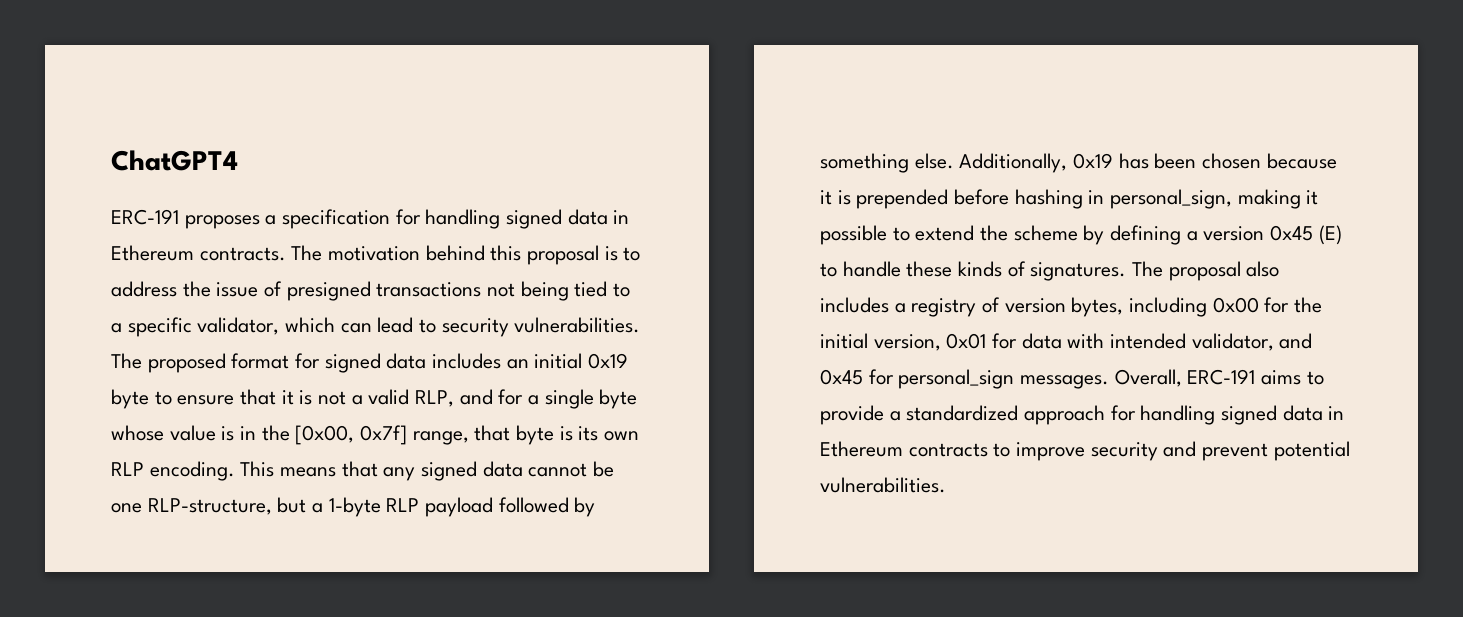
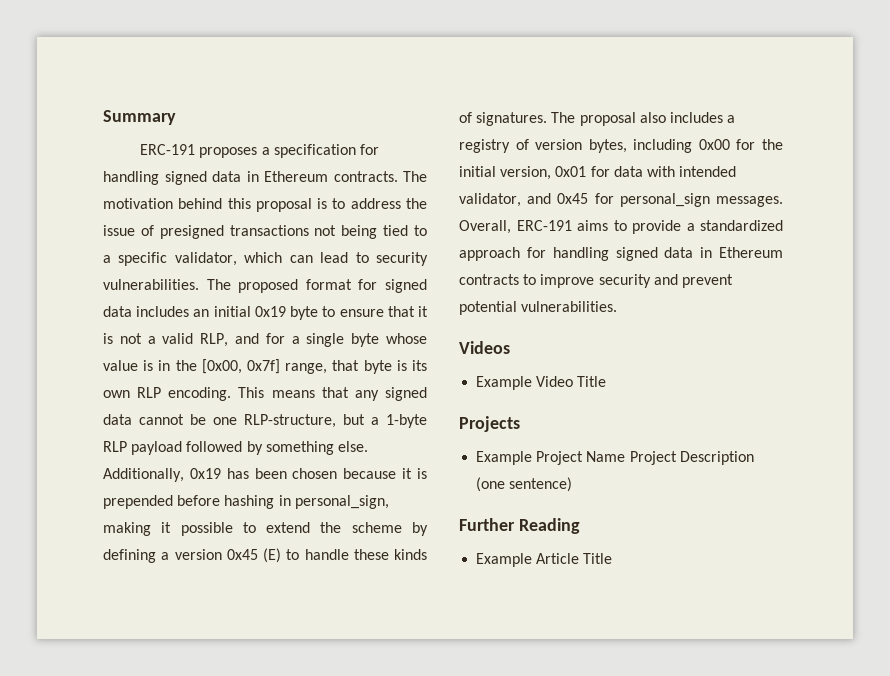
- ChatGPT4
+ Summary
+ Videos
+ Example Video Title
+ Projects
+ Example Project Name Project Description (one sentence)
+ Further Reading
+ Example Article Title

